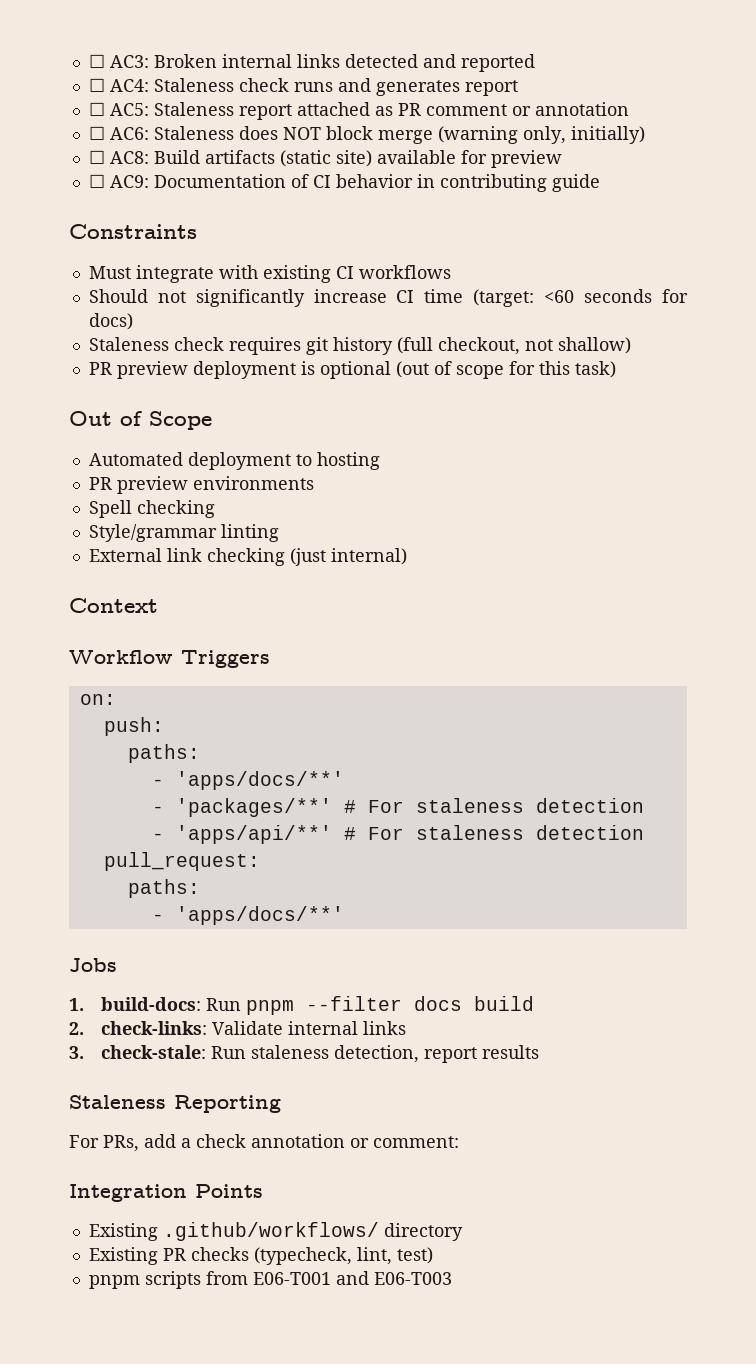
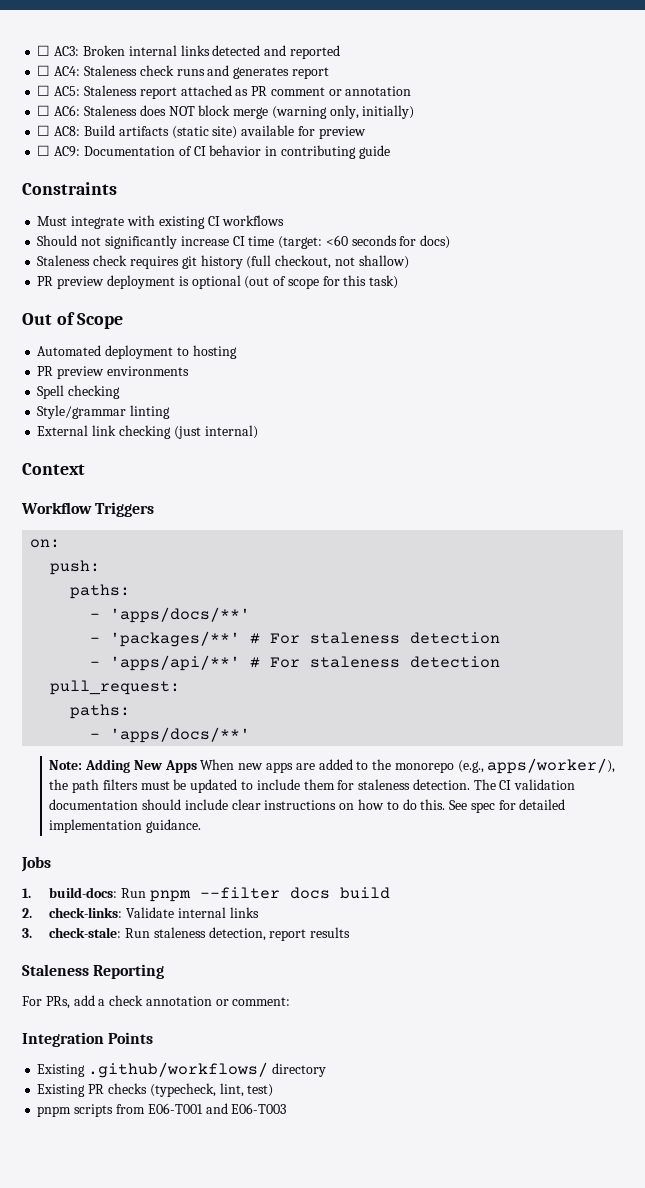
+ Note: Adding New Apps When new apps are added to the monorepo (e.g., apps/worker/), the path filters must be updated to include them for staleness detection. The CI validation documentation should include clear instructions on how to do this. See spec for detailed implementation guidance.

